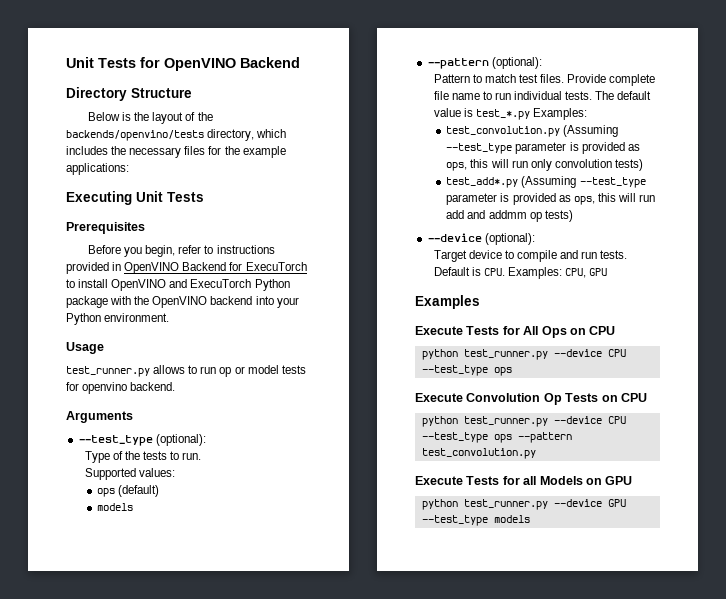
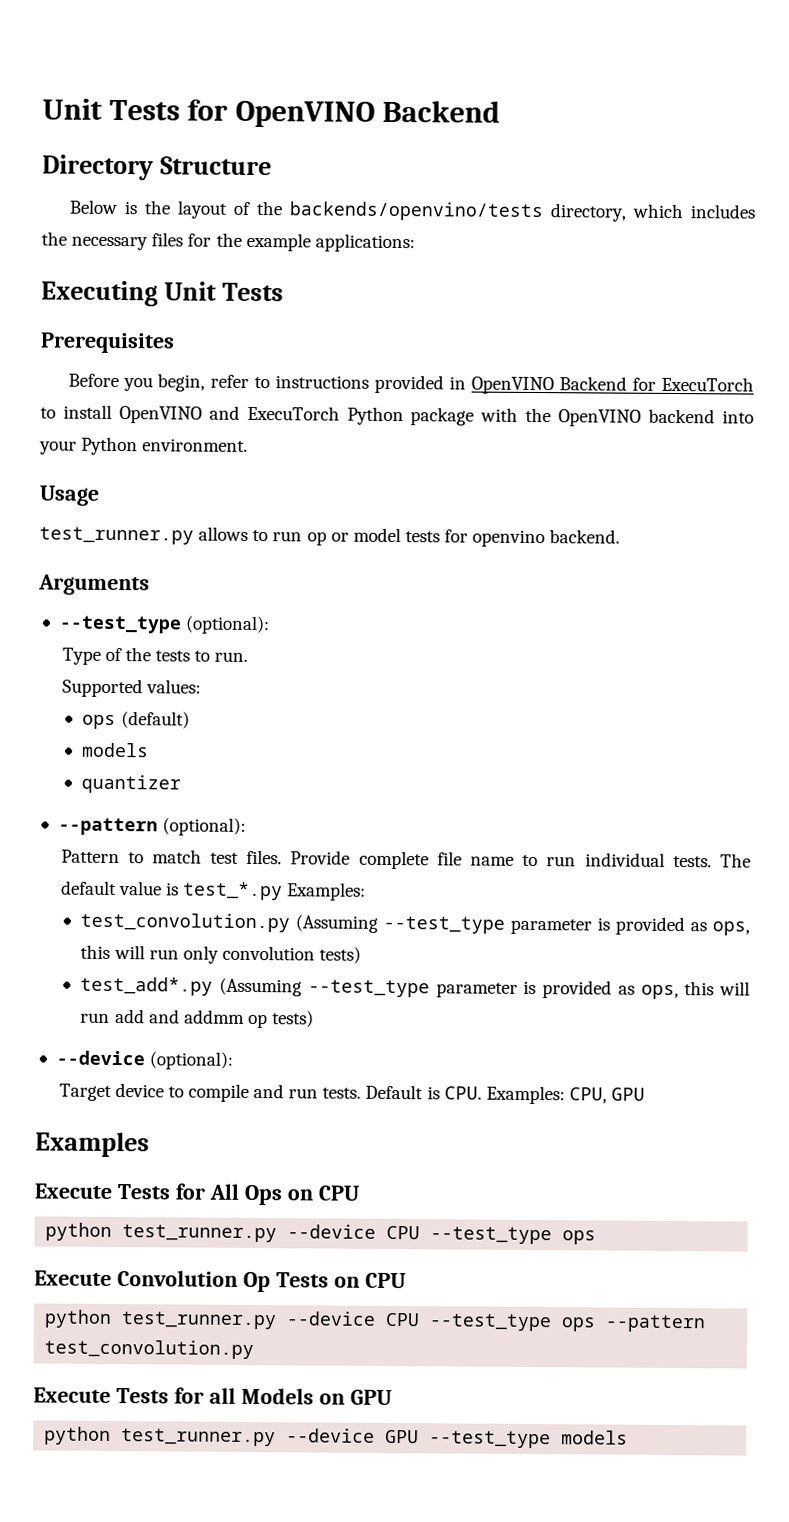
+ quantizer

